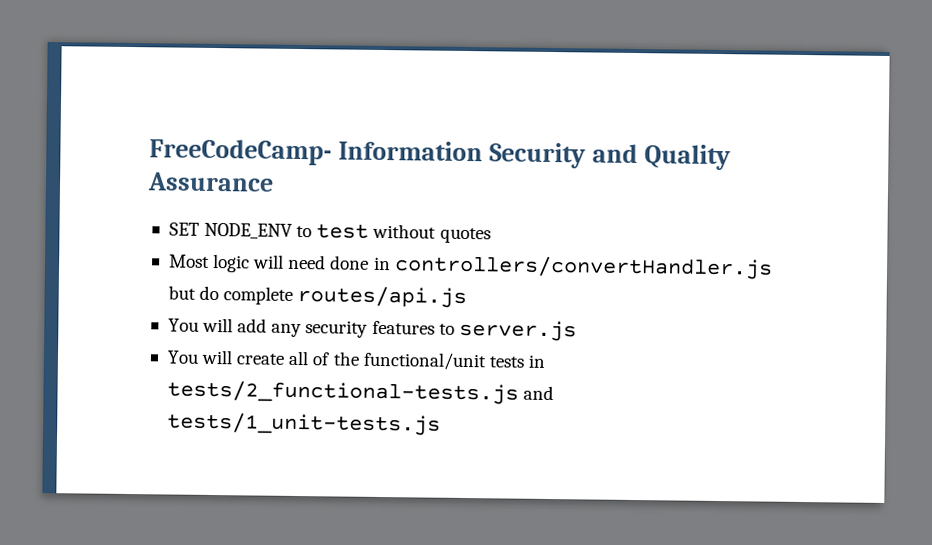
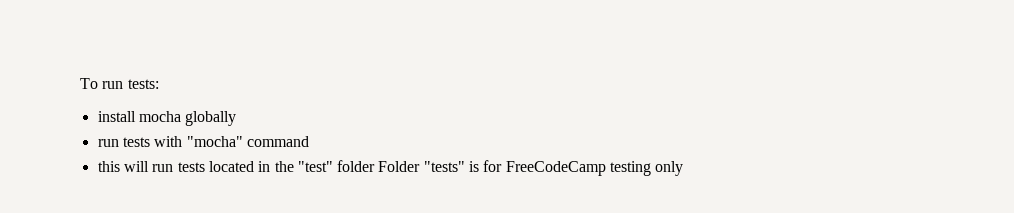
- FreeCodeCamp- Information Security and Quality Assurance
- SET NODE_ENV to test without quotes
- Most logic will need done in controllers/convertHandler.js but do complete routes/api.js
- You will add any security features to server.js
- You will create all of the functional/unit tests in tests/2_functional-tests.js and tests/1_unit-tests.js
+ To run tests:
+ install mocha globally
+ run tests with "mocha" command
+ this will run tests located in the "test" folder Folder "tests" is for FreeCodeCamp testing only

